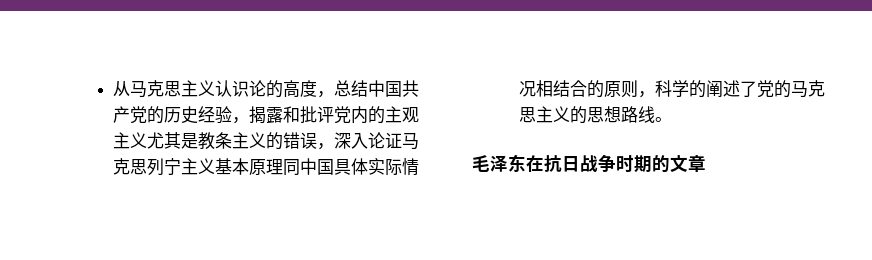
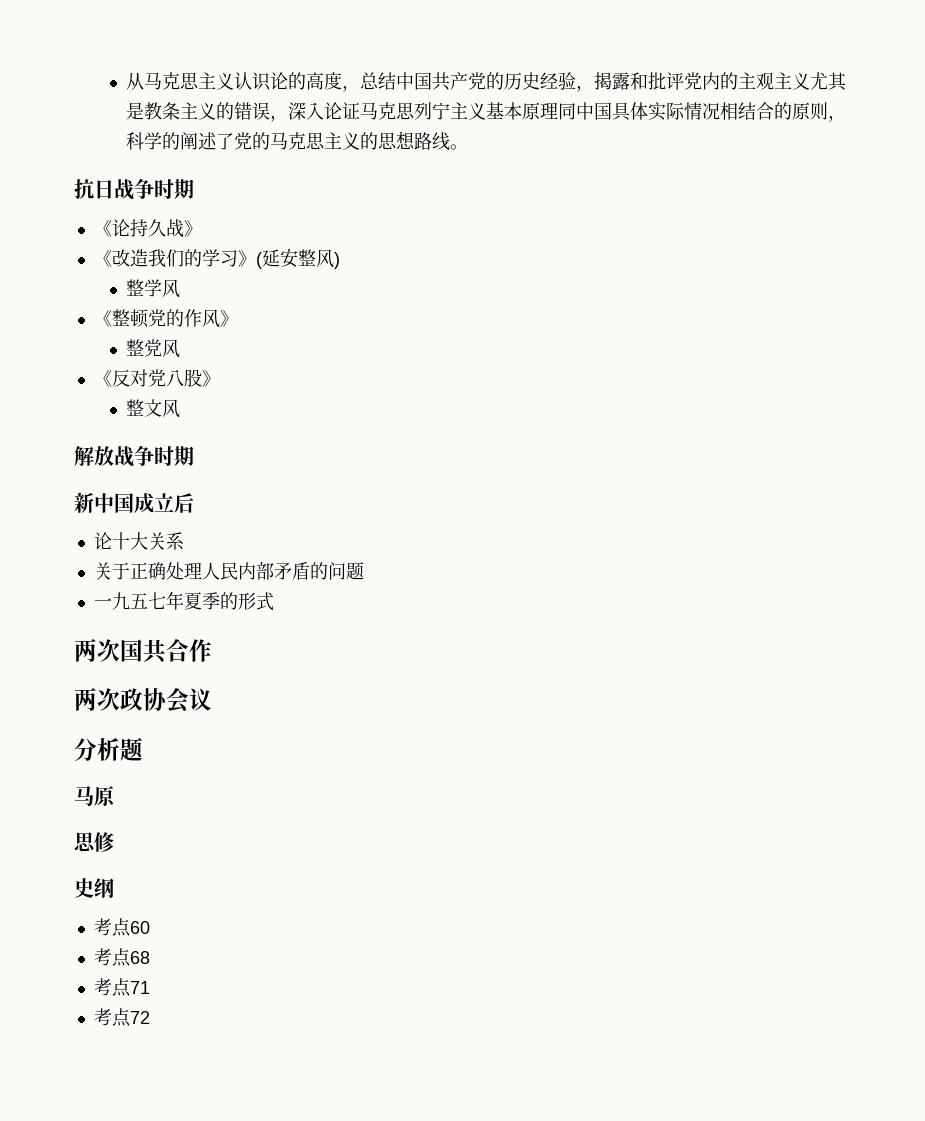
- 毛泽东在抗日战争时期的文章
+ 抗日战争时期
+ 《论持久战》
+ 《改造我们的学习》(延安整风)
+ 整学风
+ 《整顿党的作风》
+ 整党风
+ 《反对党八股》
+ 整文风
+ 解放战争时期
+ 新中国成立后
+ 论十大关系
+ 关于正确处理人民内部矛盾的问题
+ 一九五七年夏季的形式
+ 两次国共合作
+ 两次政协会议
+ 分析题
+ 马原
+ 思修
+ 史纲
+ 考点60
+ 考点68
+ 考点71
+ 考点72

